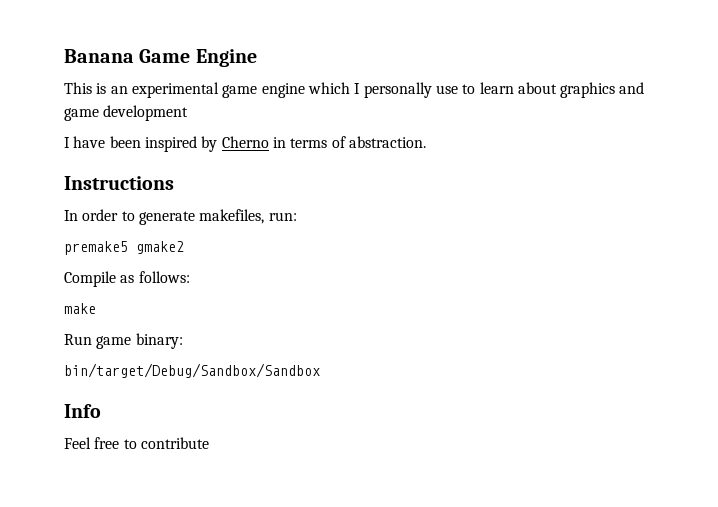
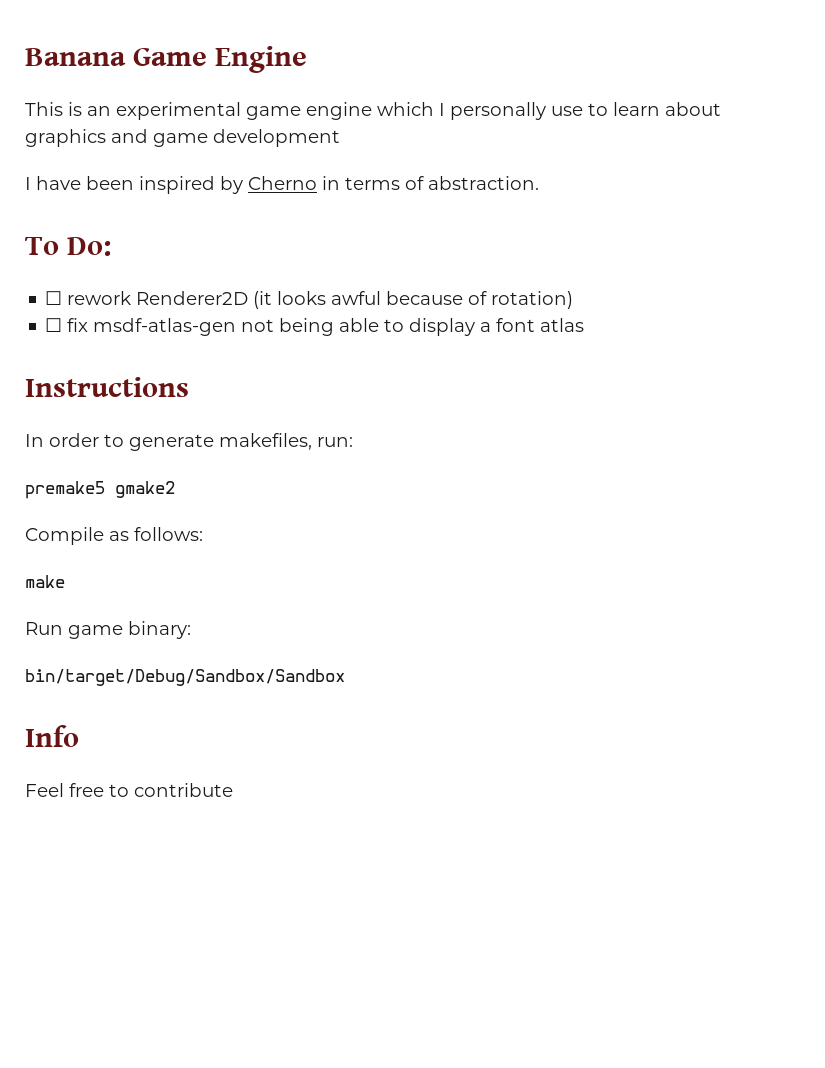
+ To Do:
+ ☐ rework Renderer2D (it looks awful because of rotation)
+ ☐ fix msdf-atlas-gen not being able to display a font atlas

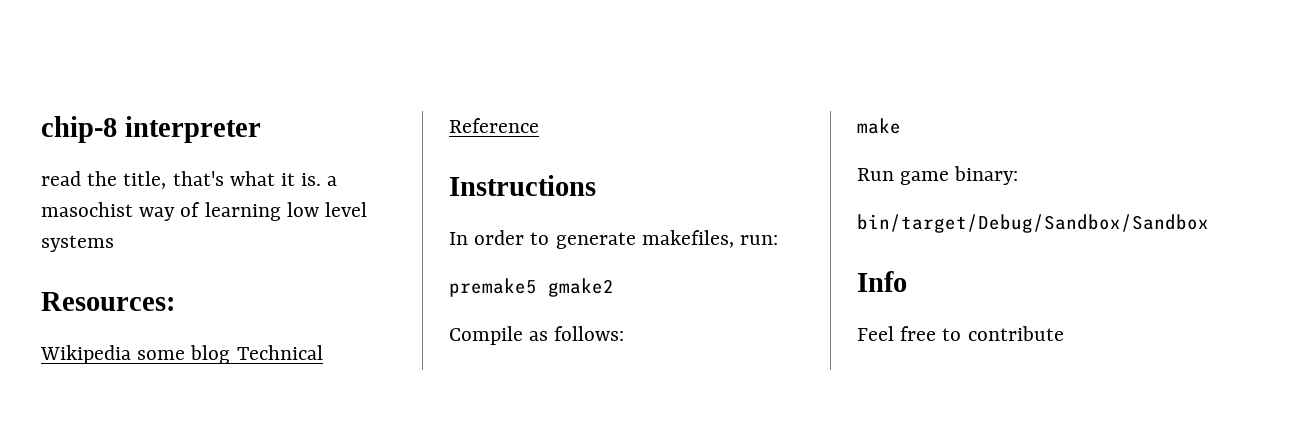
- Banana Game Engine
- This is an experimental game engine which I personally use to learn about graphics and game development
- I have been inspired by Cherno in terms of abstraction.
- To Do:
- ☐ rework Renderer2D (it looks awful because of rotation)
- ☐ fix msdf-atlas-gen not being able to display a font atlas
+ chip-8 interpreter
+ read the title, that's what it is. a masochist way of learning low level systems
+ Resources:
+ Wikipedia some blog Technical Reference

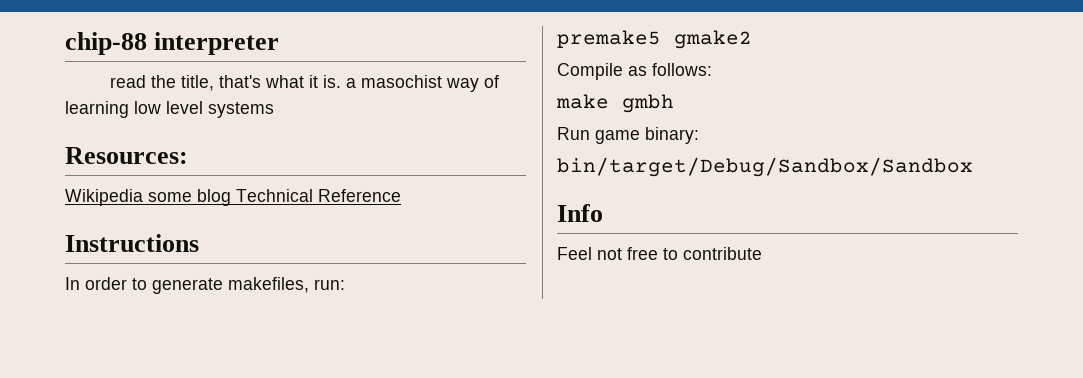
- chip-8 interpreter
+ chip-88 interpreter
- make
+ make gmbh
- Feel free to contribute
+ Feel not free to contribute

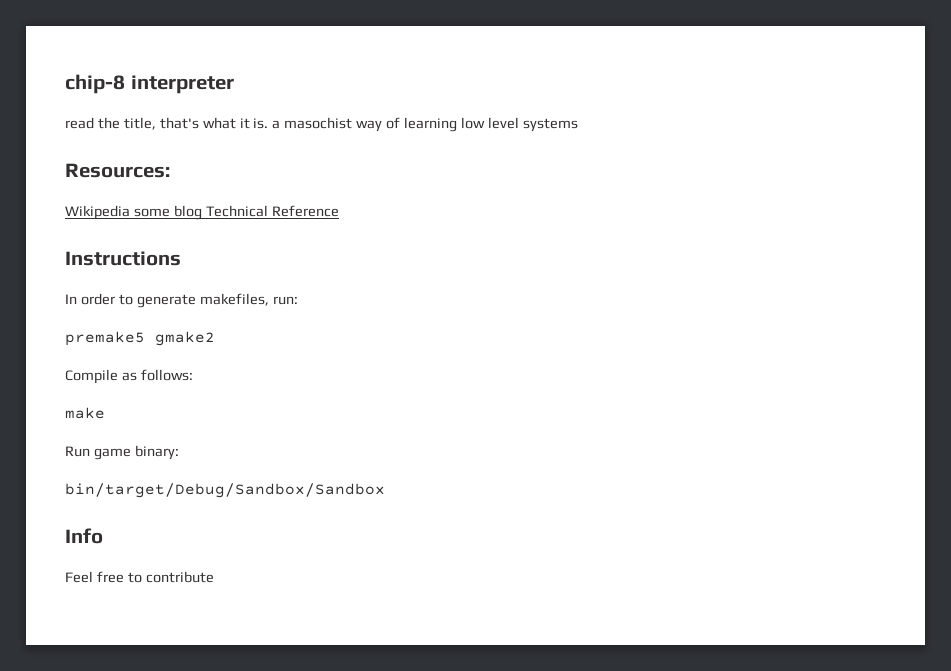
- chip-88 interpreter
+ chip-8 interpreter
- make gmbh
+ make
- Feel not free to contribute
+ Feel free to contribute

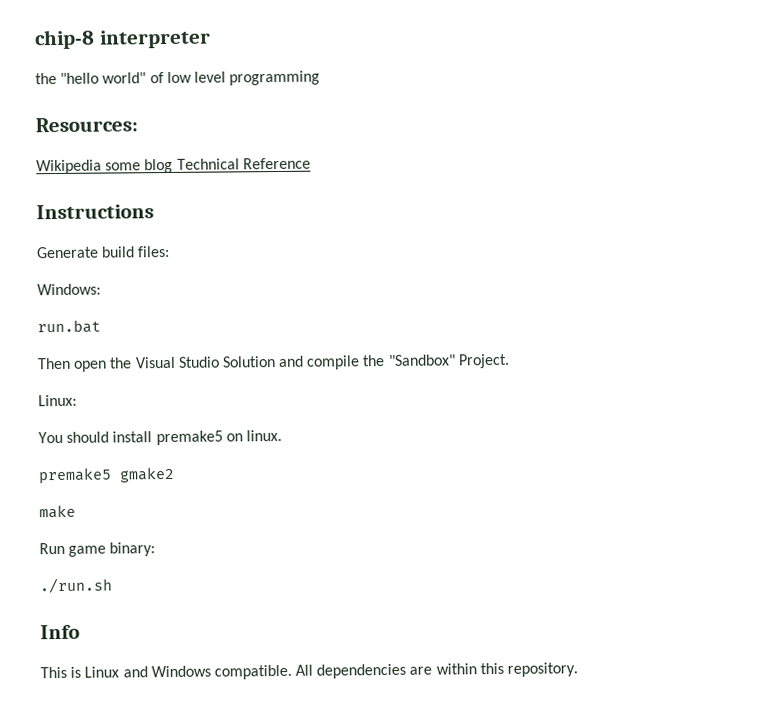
- read the title, that's what it is. a masochist way of learning low level systems
+ the "hello world" of low level programming
- In order to generate makefiles, run:
+ Generate build files:
+ Windows:
+ run.bat
+ Then open the Visual Studio Solution and compile the "Sandbox" Project.
+ Linux:
+ You should install premake5 on linux.
- Compile as follows:
- bin/target/Debug/Sandbox/Sandbox
+ ./run.sh
- Feel free to contribute
+ This is Linux and Windows compatible. All dependencies are within this repository.

